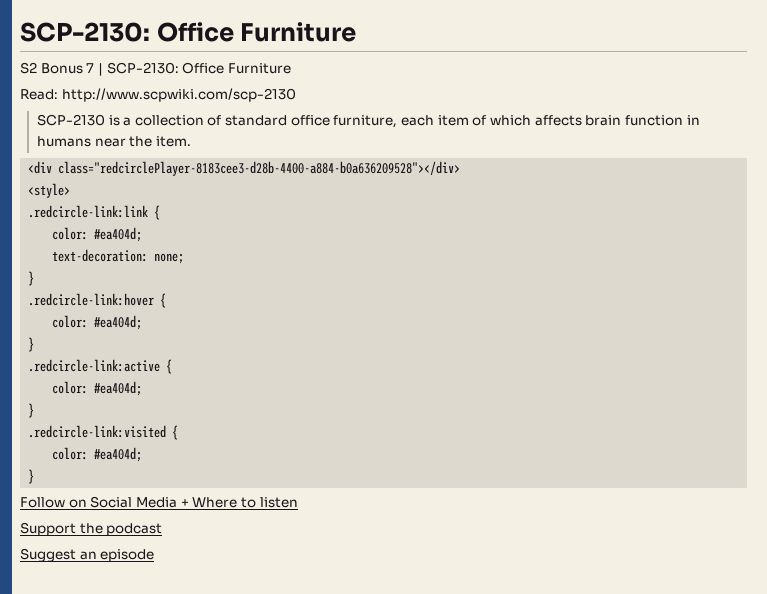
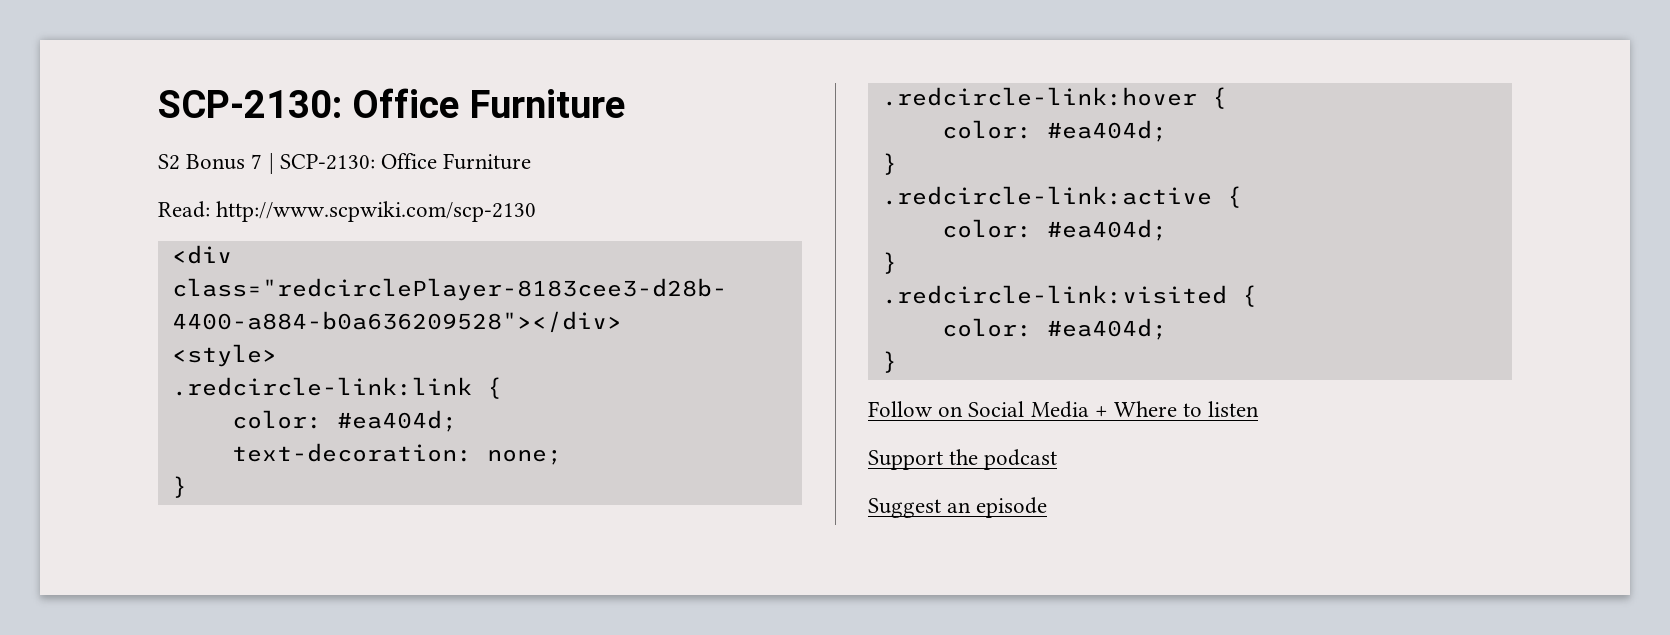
- SCP-2130 is a collection of standard office furniture, each item of which affects brain function in humans near the item.

